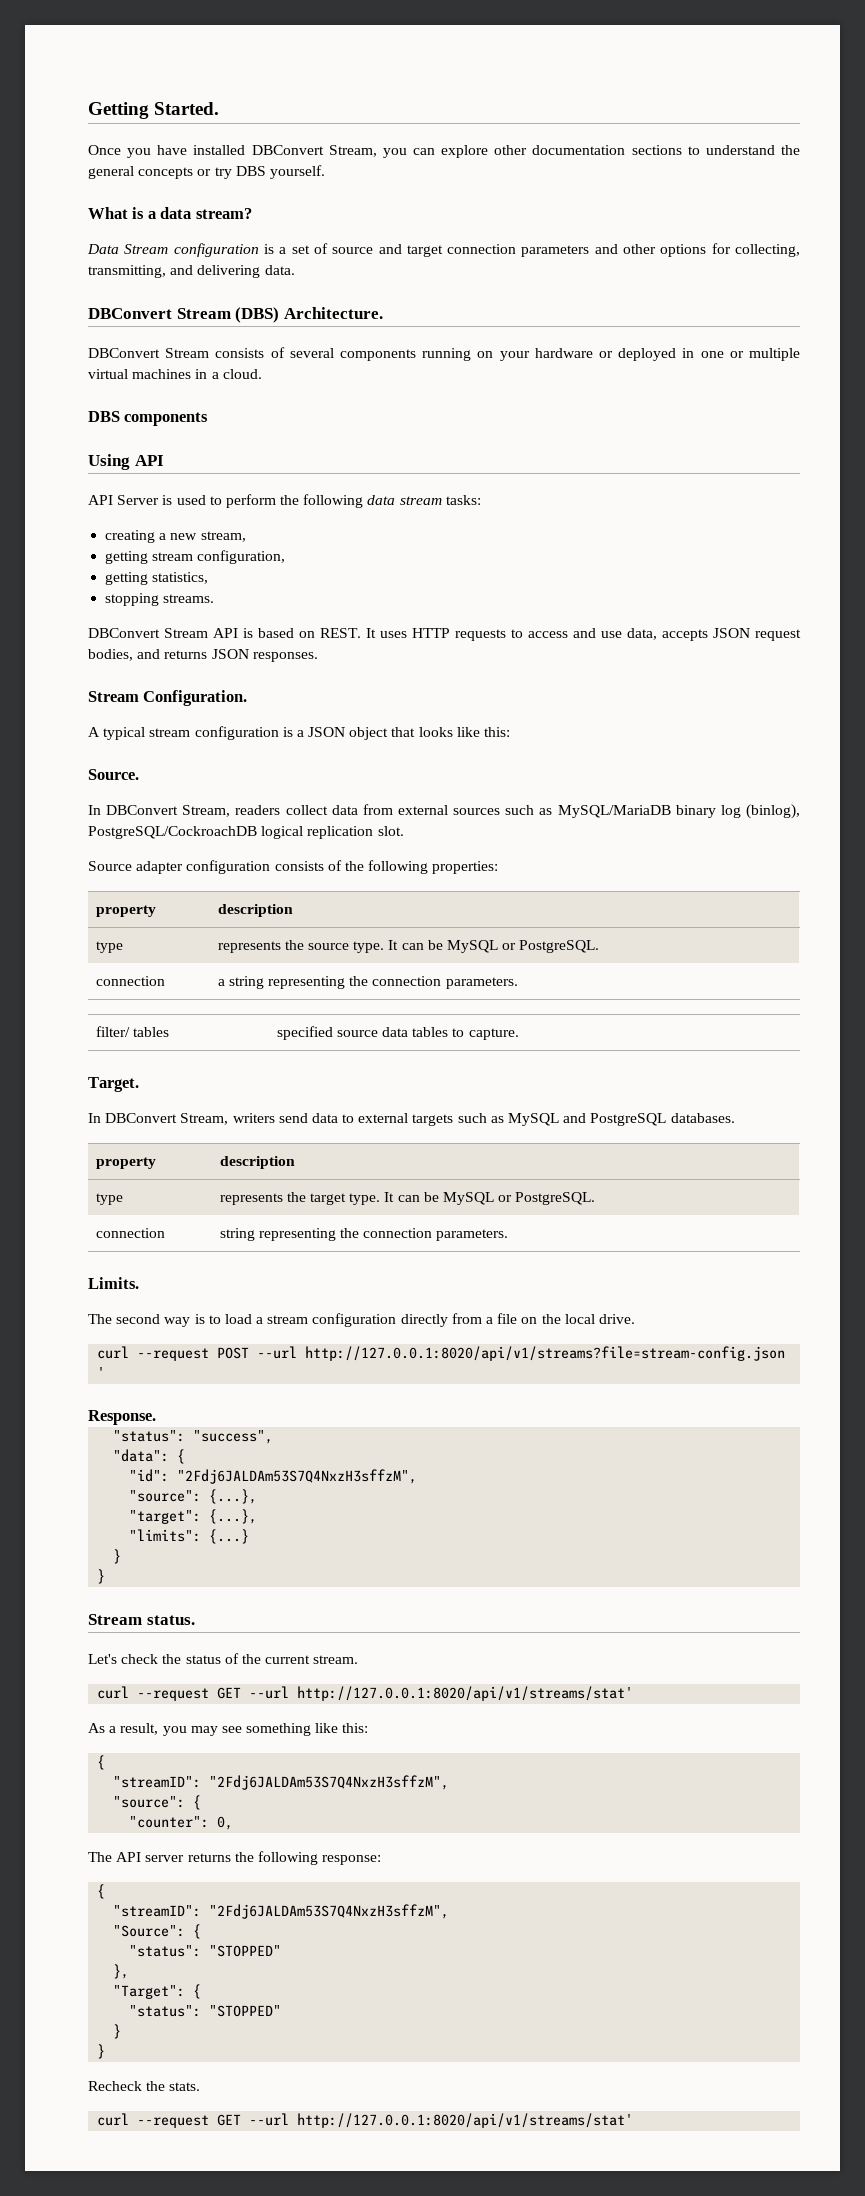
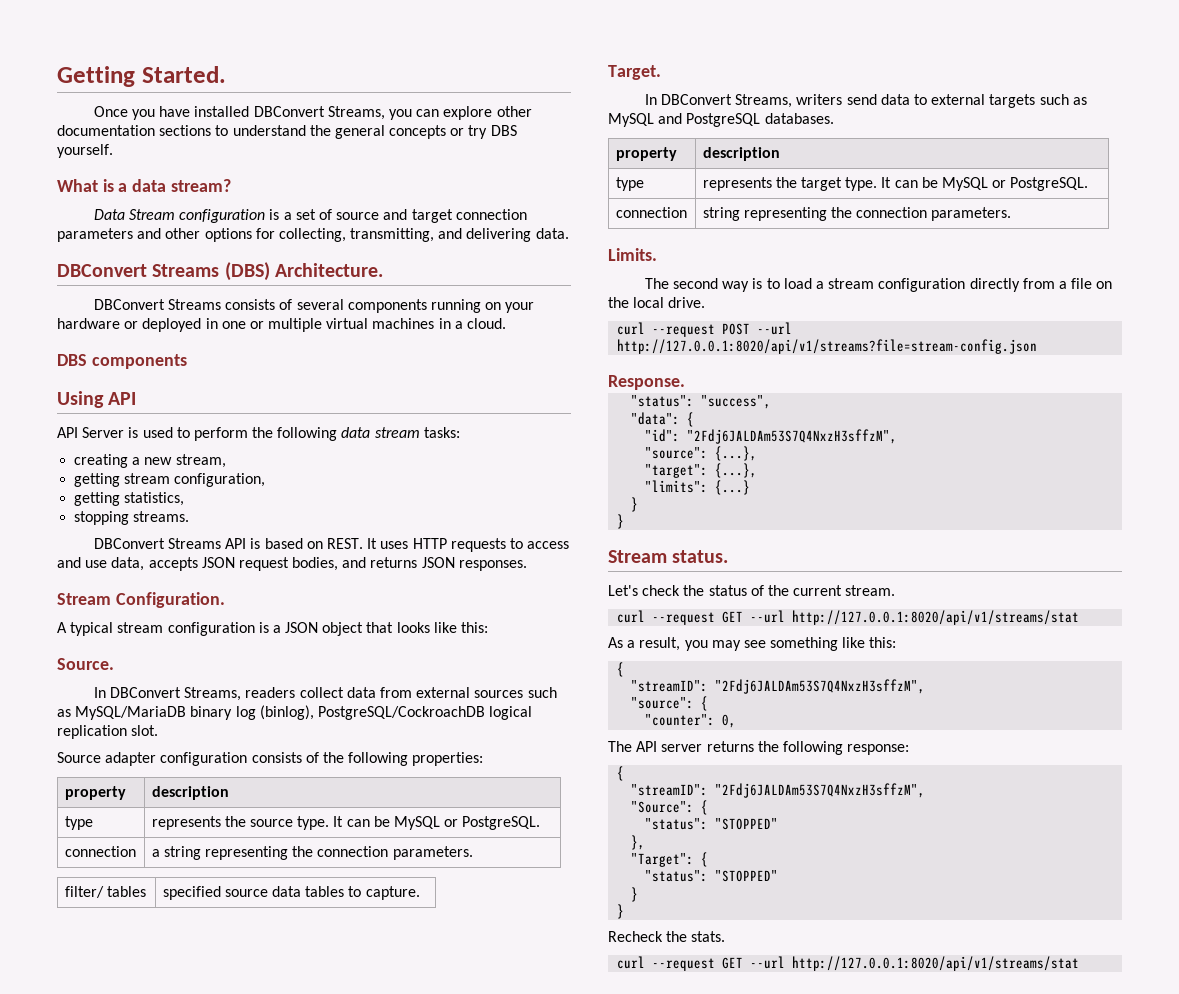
- Once you have installed DBConvert Stream, you can explore other documentation sections to understand the general concepts or try DBS yourself.
+ Once you have installed DBConvert Streams, you can explore other documentation sections to understand the general concepts or try DBS yourself.
- DBConvert Stream (DBS) Architecture.
+ DBConvert Streams (DBS) Architecture.
- DBConvert Stream consists of several components running on your hardware or deployed in one or multiple virtual machines in a cloud.
+ DBConvert Streams consists of several components running on your hardware or deployed in one or multiple virtual machines in a cloud.
- DBConvert Stream API is based on REST.
+ DBConvert Streams API is based on REST.
- In DBConvert Stream, readers collect data from external sources such as MySQL/MariaDB binary log (binlog), PostgreSQL/CockroachDB logical replication slot.
+ In DBConvert Streams, readers collect data from external sources such as MySQL/MariaDB binary log (binlog), PostgreSQL/CockroachDB logical replication slot.
- In DBConvert Stream, writers send data to external targets such as MySQL and PostgreSQL databases.
+ In DBConvert Streams, writers send data to external targets such as MySQL and PostgreSQL databases.
- curl --request POST --url http://127.0.0.1:8020/api/v1/streams?file=stream-config.json '
+ curl --request POST --url http://127.0.0.1:8020/api/v1/streams?file=stream-config.json
  Let's check the status of the current stream.
- curl --request GET --url http://127.0.0.1:8020/api/v1/streams/stat'
+ curl --request GET --url http://127.0.0.1:8020/api/v1/streams/stat
  Recheck the stats.
- curl --request GET --url http://127.0.0.1:8020/api/v1/streams/stat'
+ curl --request GET --url http://127.0.0.1:8020/api/v1/streams/stat

